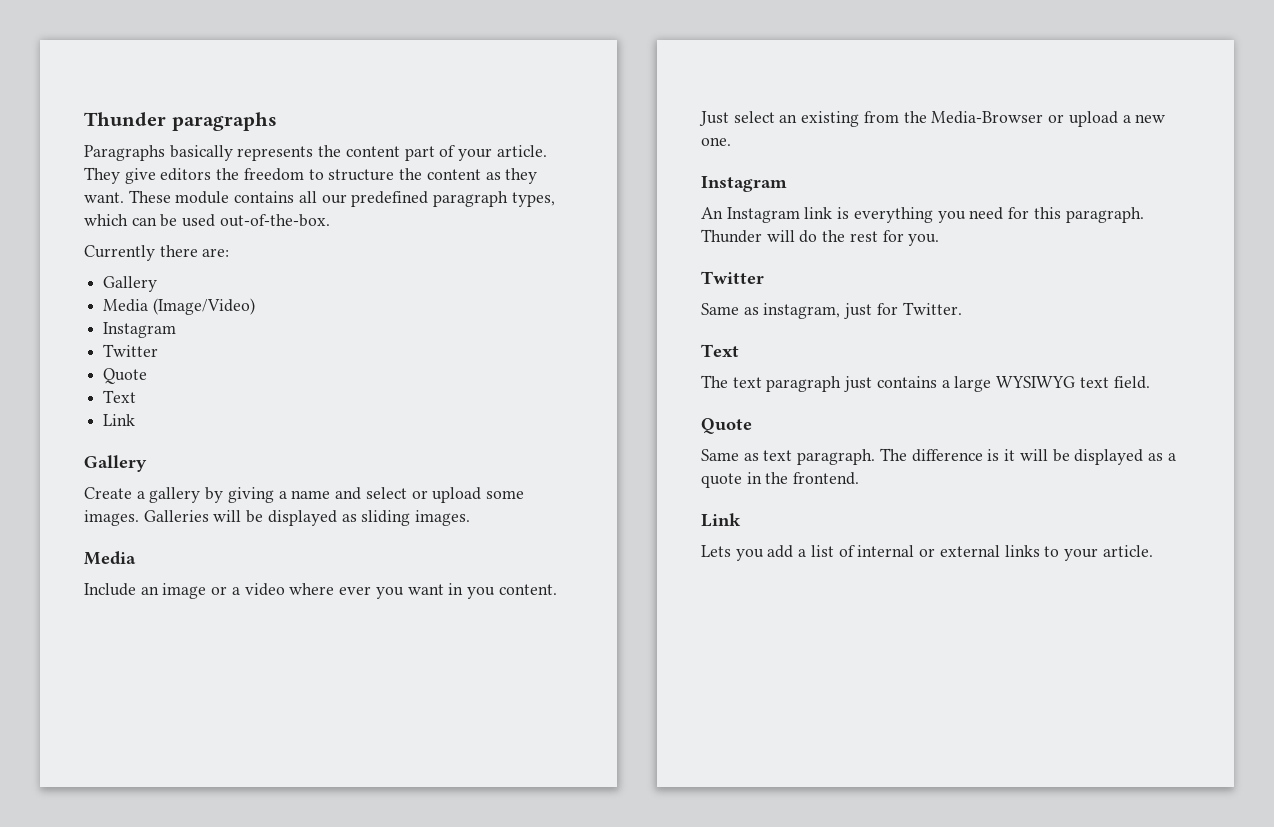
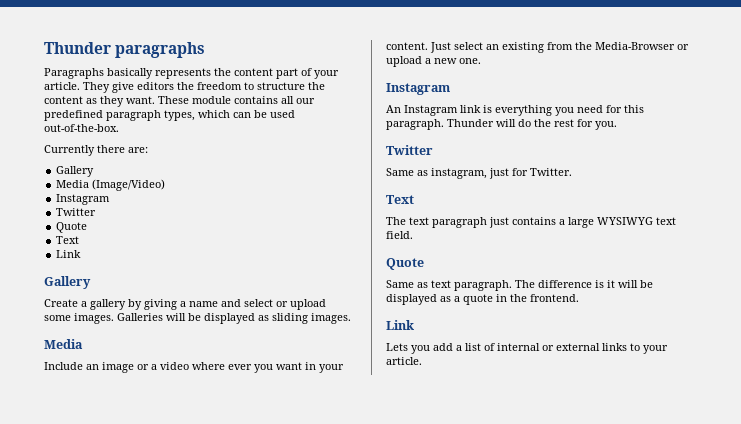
- Include an image or a video where ever you want in you content.
+ Include an image or a video where ever you want in your content.

